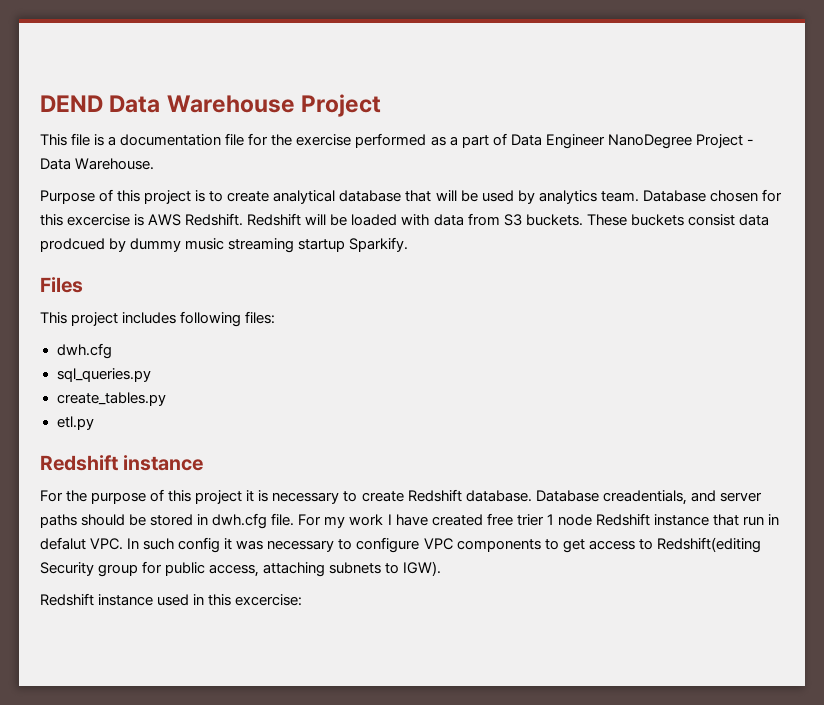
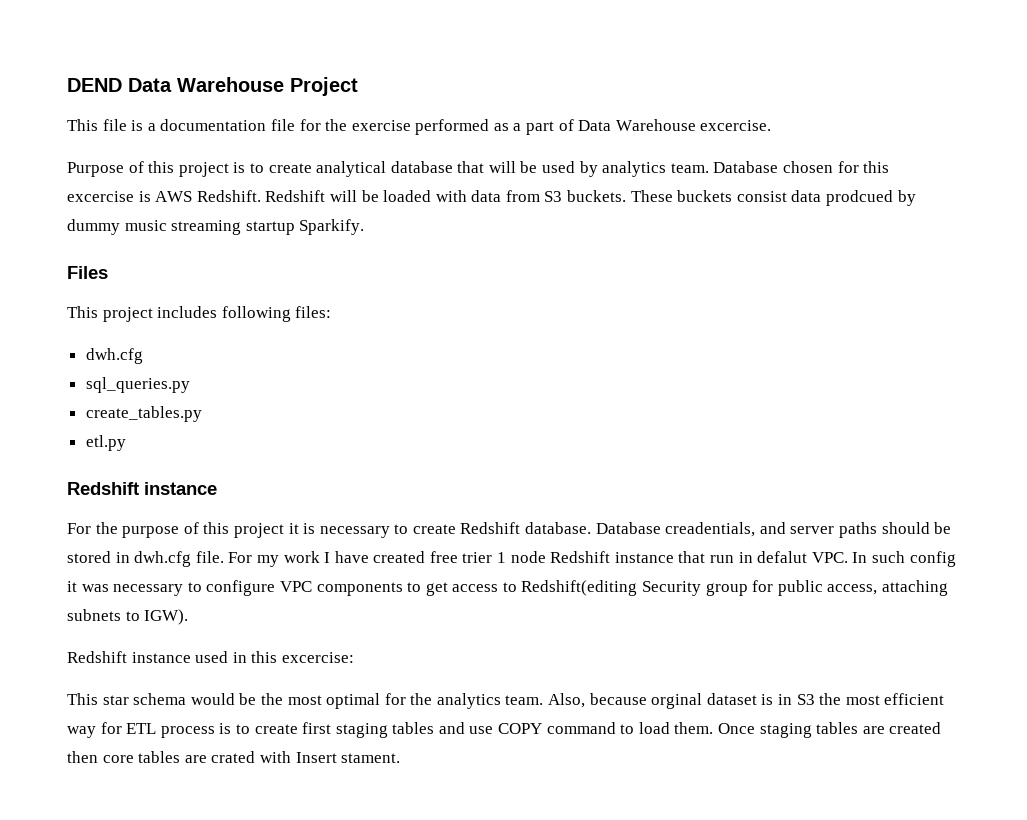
- This file is a documentation file for the exercise performed as a part of Data Engineer NanoDegree Project - Data Warehouse.
+ This file is a documentation file for the exercise performed as a part of Data Warehouse excercise.
+ This star schema would be the most optimal for the analytics team. Also, because orginal dataset is in S3 the most efficient way for ETL process is to create first staging tables and use COPY command to load them. Once staging tables are created then core tables are crated with Insert stament.

